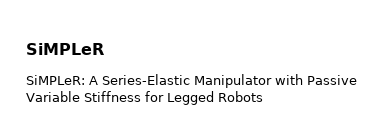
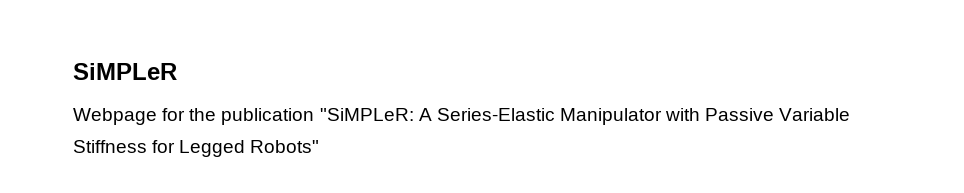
- SiMPLeR: A Series-Elastic Manipulator with Passive Variable Stiffness for Legged Robots
+ Webpage for the publication "SiMPLeR: A Series-Elastic Manipulator with Passive Variable Stiffness for Legged Robots"

